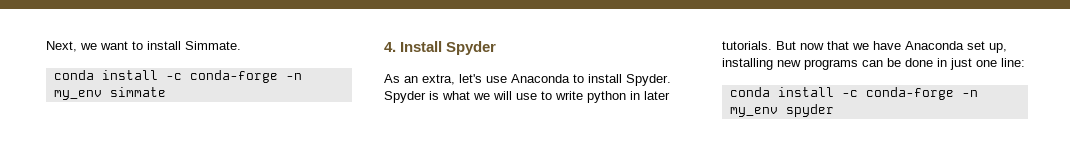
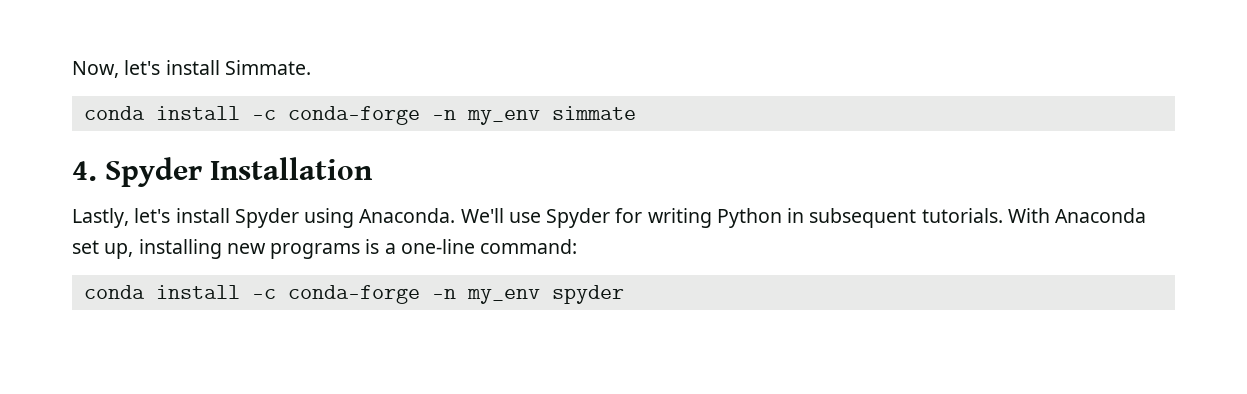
- Next, we want to install Simmate.
+ Now, let's install Simmate.
- 4. Install Spyder
- As an extra, let's use Anaconda to install Spyder. Spyder is what we will use to write python in later tutorials. But now that we have Anaconda set up, installing new programs can be done in just one line:
+ 4. Spyder Installation
+ Lastly, let's install Spyder using Anaconda. We'll use Spyder for writing Python in subsequent tutorials. With Anaconda set up, installing new programs is a one-line command:

